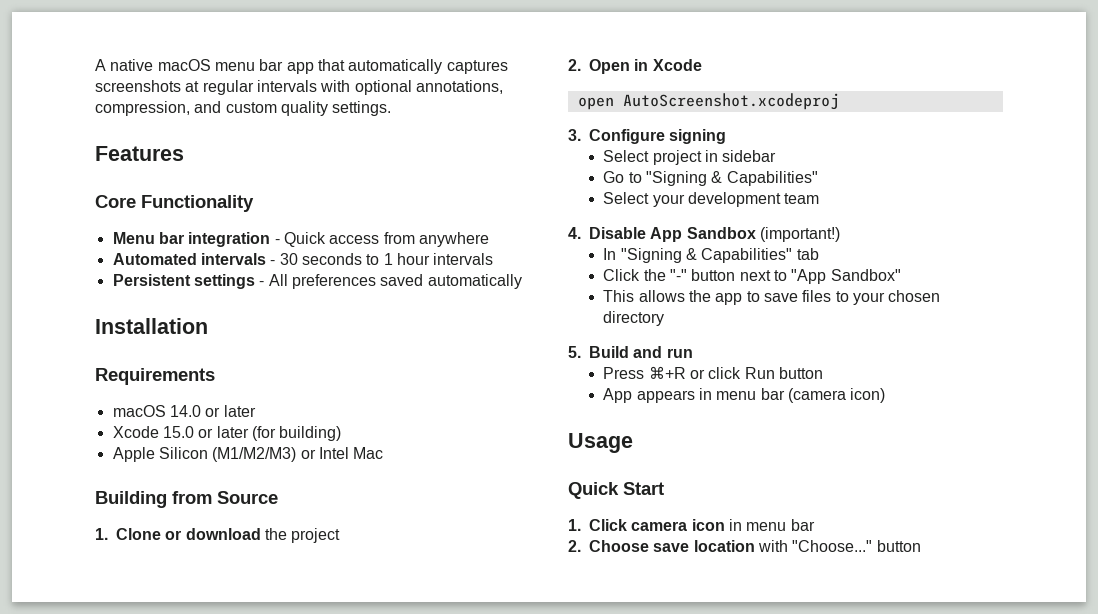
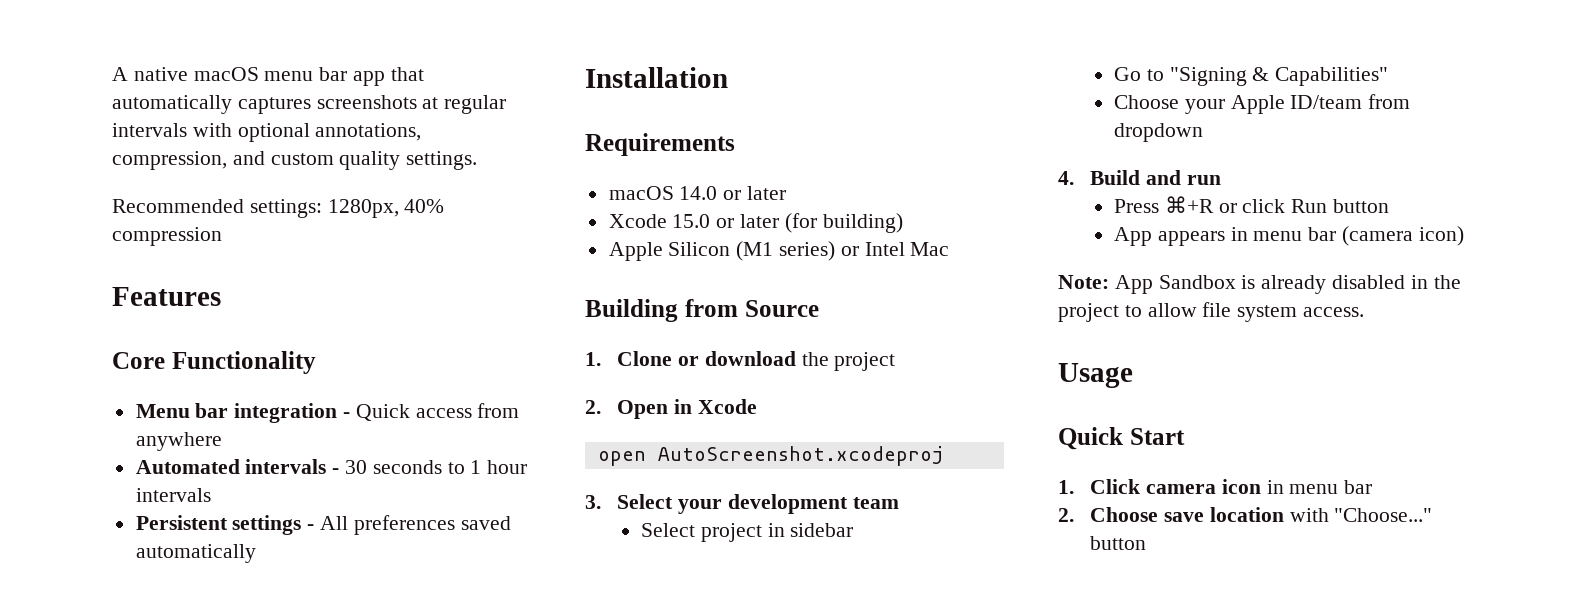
+ Recommended settings: 1280px, 40% compression
- Apple Silicon (M1/M2/M3) or Intel Mac
+ Apple Silicon (M1 series) or Intel Mac
- 3. Configure signing
+ 3. Select your development team
- Select your development team
- 4. Disable App Sandbox (important!)
- In "Signing & Capabilities" tab
- Click the "-" button next to "App Sandbox"
- This allows the app to save files to your chosen directory
- 5. Build and run
+ Choose your Apple ID/team from dropdown
+ 4. Build and run
+ Note: App Sandbox is already disabled in the project to allow file system access.

